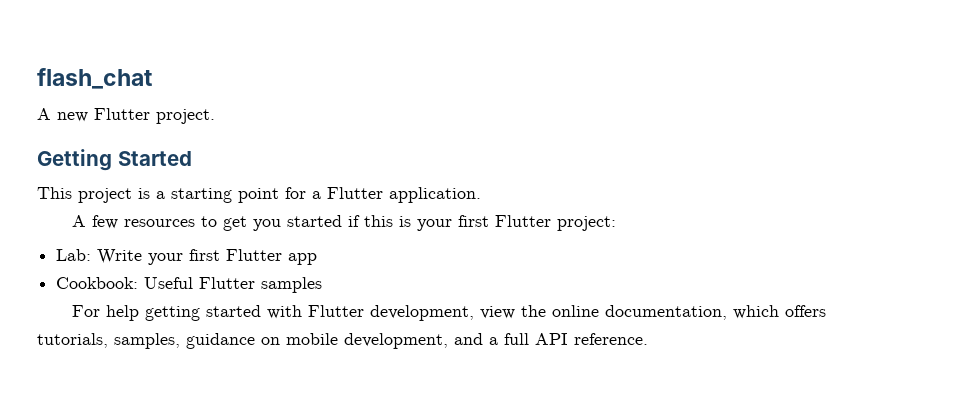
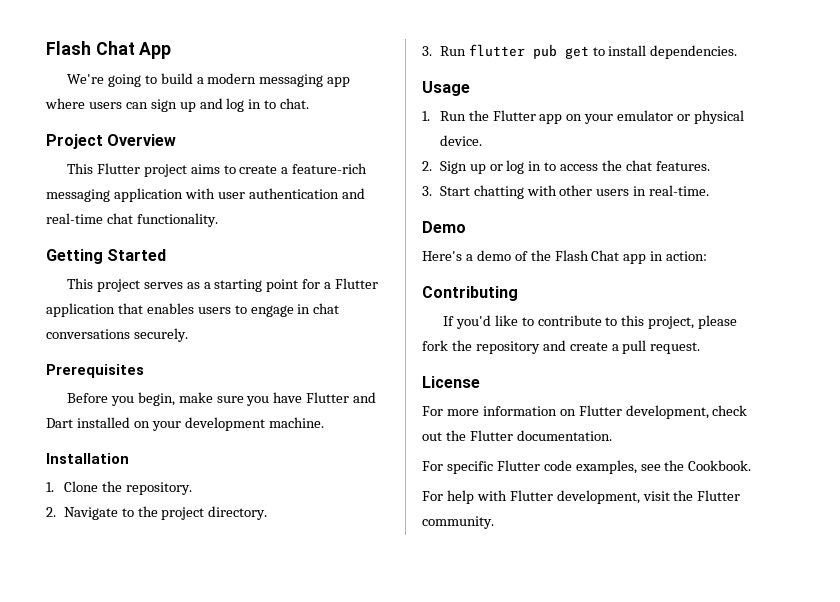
- flash_chat
- A new Flutter project.
+ Flash Chat App
+ We're going to build a modern messaging app where users can sign up and log in to chat.
+ Project Overview
+ This Flutter project aims to create a feature-rich messaging application with user authentication and real-time chat functionality.
- This project is a starting point for a Flutter application.
- A few resources to get you started if this is your first Flutter project:
- Lab: Write your first Flutter app
- Cookbook: Useful Flutter samples
+ This project serves as a starting point for a Flutter application that enables users to engage in chat conversations securely.
+ Prerequisites
+ Before you begin, make sure you have Flutter and Dart installed on your development machine.
+ Installation
+ 1. Clone the repository.
+ 2. Navigate to the project directory.
+ 3. Run flutter pub get to install dependencies.
+ Usage
+ 1. Run the Flutter app on your emulator or physical device.
+ 2. Sign up or log in to access the chat features.
+ 3. Start chatting with other users in real-time.
+ Demo
+ Here's a demo of the Flash Chat app in action:
+ Contributing
+ If you'd like to contribute to this project, please fork the repository and create a pull request.
+ License
+ For more information on Flutter development, check out the Flutter documentation.
+ For specific Flutter code examples, see the Cookbook.
- For help getting started with Flutter development, view the online documentation, which offers tutorials, samples, guidance on mobile development, and a full API reference.
+ For help with Flutter development, visit the Flutter community.

